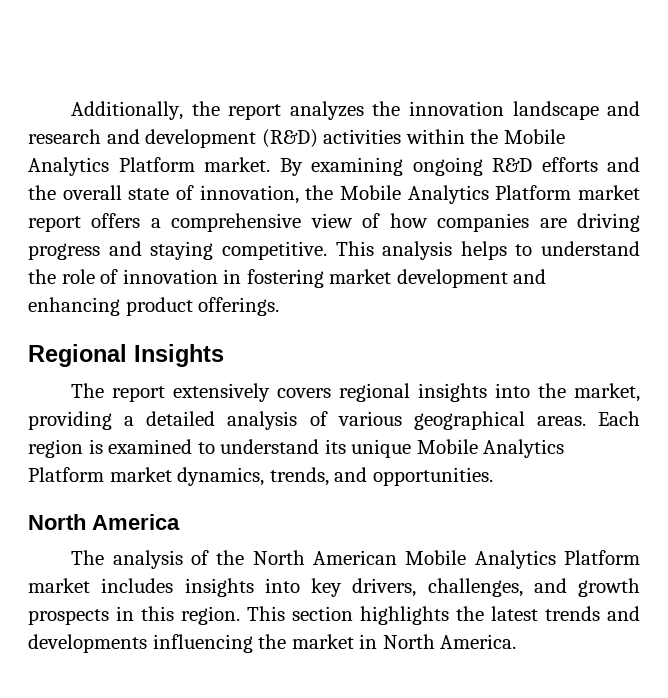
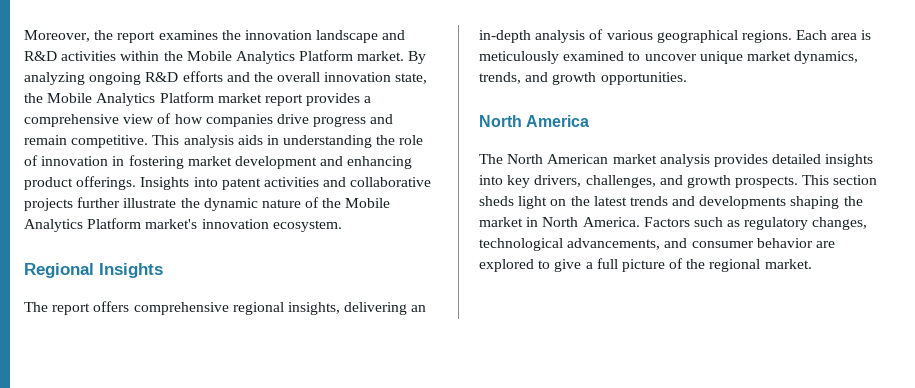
- Additionally, the report analyzes the innovation landscape and research and development (R&D) activities within the Mobile Analytics Platform market.
+ Moreover, the report examines the innovation landscape and R&D activities within the Mobile Analytics Platform market.
- By examining ongoing R&D efforts and the overall state of innovation, the Mobile Analytics Platform market report offers a comprehensive view of how companies are driving progress and staying competitive.
+ By analyzing ongoing R&D efforts and the overall innovation state, the Mobile Analytics Platform market report provides a comprehensive view of how companies drive progress and remain competitive.
- This analysis helps to understand the role of innovation in fostering market development and enhancing product offerings.
+ This analysis aids in understanding the role of innovation in fostering market development and enhancing product offerings. Insights into patent activities and collaborative projects further illustrate the dynamic nature of the Mobile Analytics Platform market's innovation ecosystem.
  Regional Insights
- The report extensively covers regional insights into the market, providing a detailed analysis of various geographical areas. Each region is examined to understand its unique Mobile Analytics Platform market dynamics, trends, and opportunities.
+ The report offers comprehensive regional insights, delivering an in-depth analysis of various geographical regions. Each area is meticulously examined to uncover unique market dynamics, trends, and growth opportunities.
- The analysis of the North American Mobile Analytics Platform market includes insights into key drivers, challenges, and growth prospects in this region. This section highlights the latest trends and developments influencing the market in North America.
+ The North American market analysis provides detailed insights into key drivers, challenges, and growth prospects. This section sheds light on the latest trends and developments shaping the market in North America.
+ Factors such as regulatory changes, technological advancements, and consumer behavior are explored to give a full picture of the regional market.

